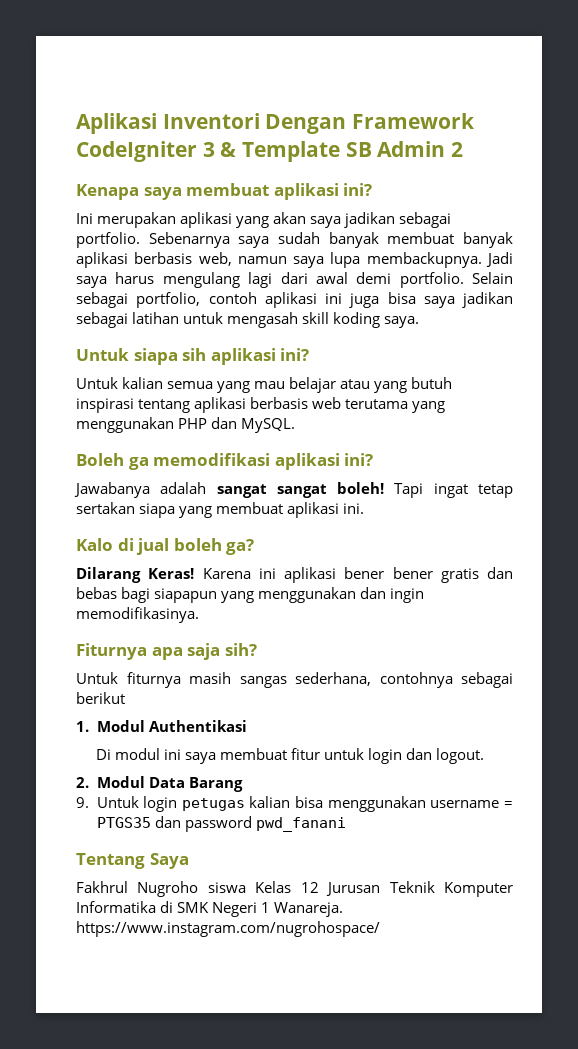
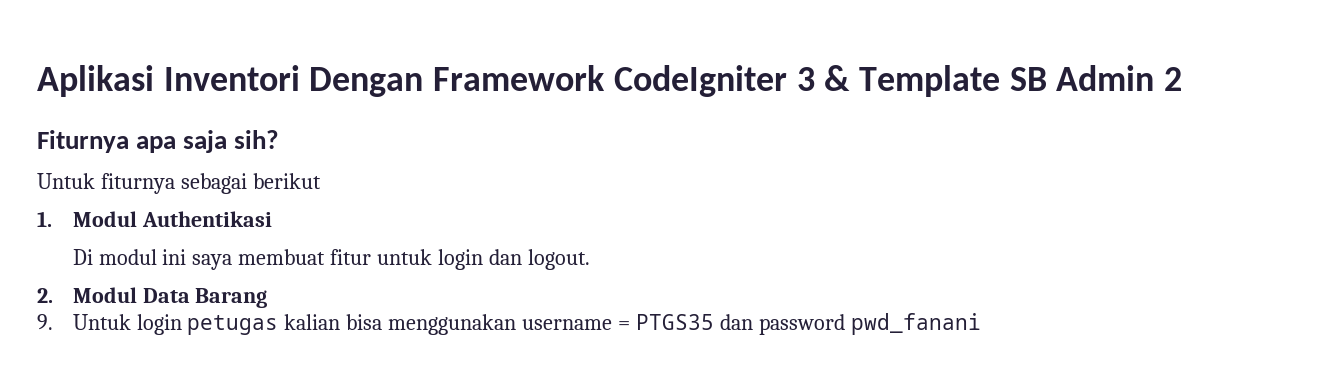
- Kenapa saya membuat aplikasi ini?
- Ini merupakan aplikasi yang akan saya jadikan sebagai portfolio. Sebenarnya saya sudah banyak membuat banyak aplikasi berbasis web, namun saya lupa membackupnya. Jadi saya harus mengulang lagi dari awal demi portfolio. Selain sebagai portfolio, contoh aplikasi ini juga bisa saya jadikan sebagai latihan untuk mengasah skill koding saya.
- Untuk siapa sih aplikasi ini?
- Untuk kalian semua yang mau belajar atau yang butuh inspirasi tentang aplikasi berbasis web terutama yang menggunakan PHP dan MySQL.
- Boleh ga memodifikasi aplikasi ini?
- Jawabanya adalah sangat sangat boleh! Tapi ingat tetap sertakan siapa yang membuat aplikasi ini.
- Kalo di jual boleh ga?
- Dilarang Keras! Karena ini aplikasi bener bener gratis dan bebas bagi siapapun yang menggunakan dan ingin memodifikasinya.
- Untuk fiturnya masih sangas sederhana, contohnya sebagai berikut
+ Untuk fiturnya sebagai berikut
- Tentang Saya
- Fakhrul Nugroho siswa Kelas 12 Jurusan Teknik Komputer Informatika di SMK Negeri 1 Wanareja. https://www.instagram.com/nugrohospace/

